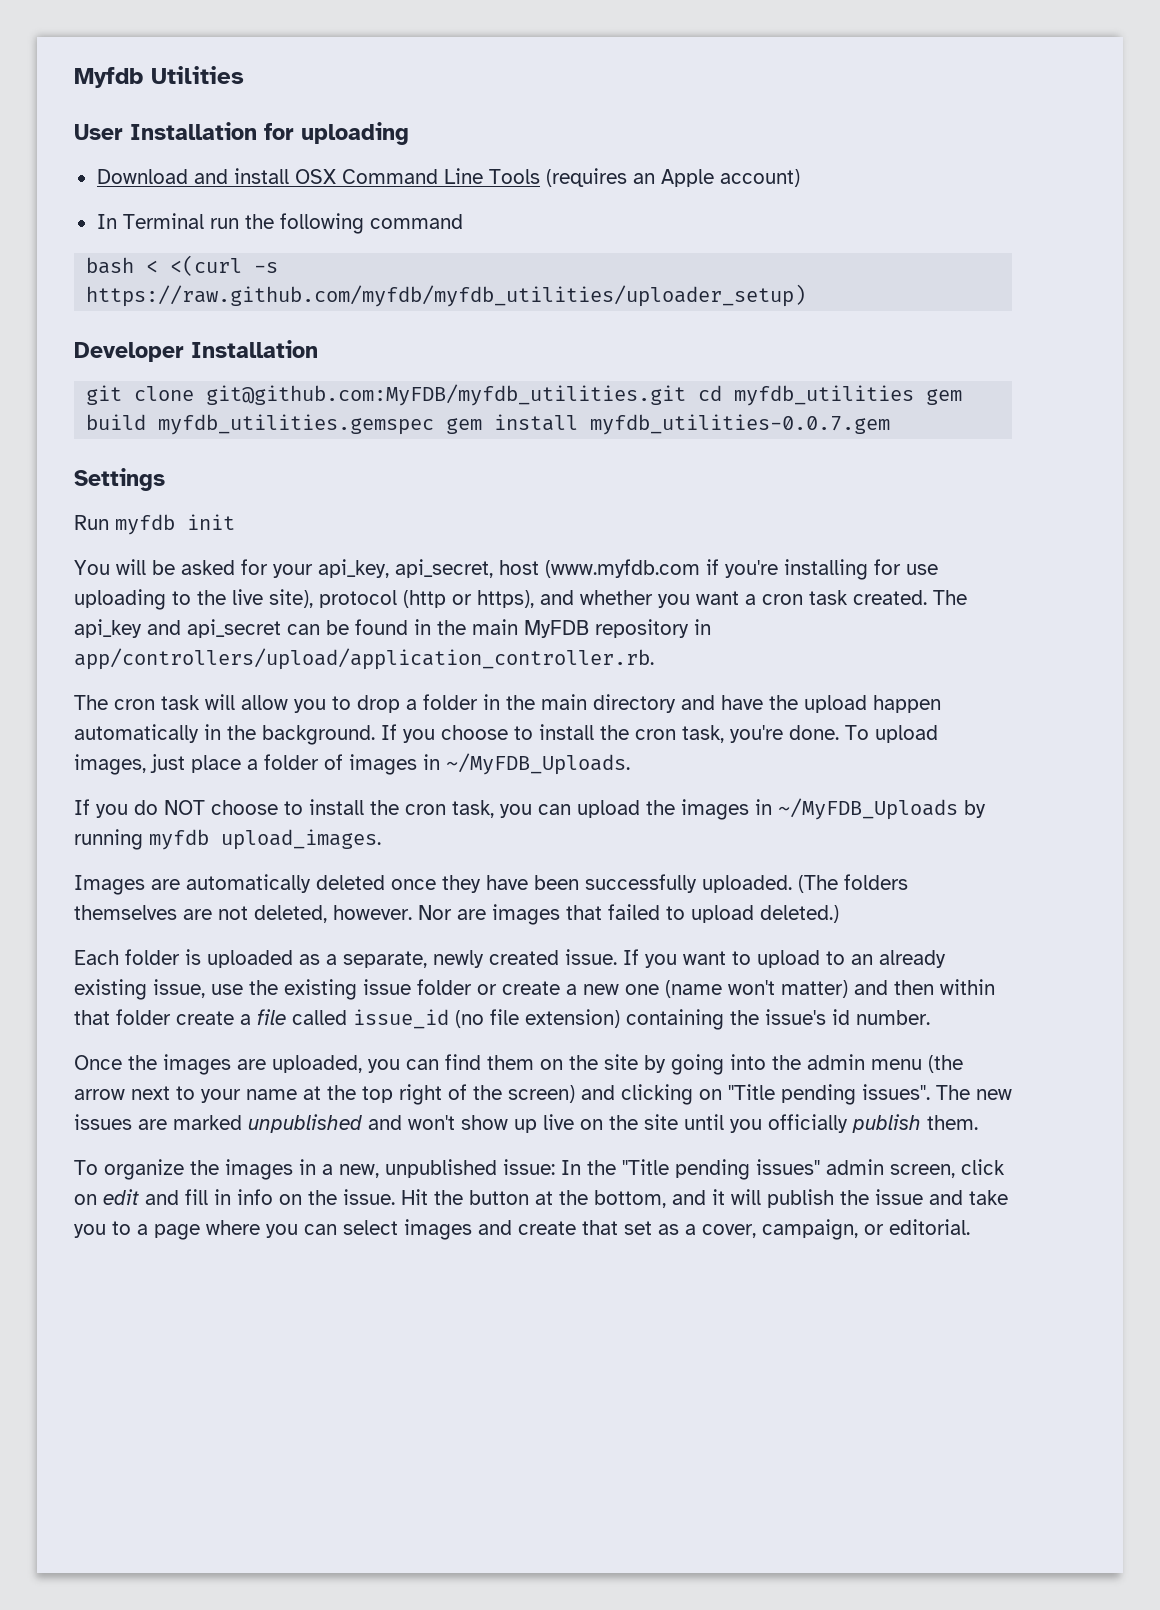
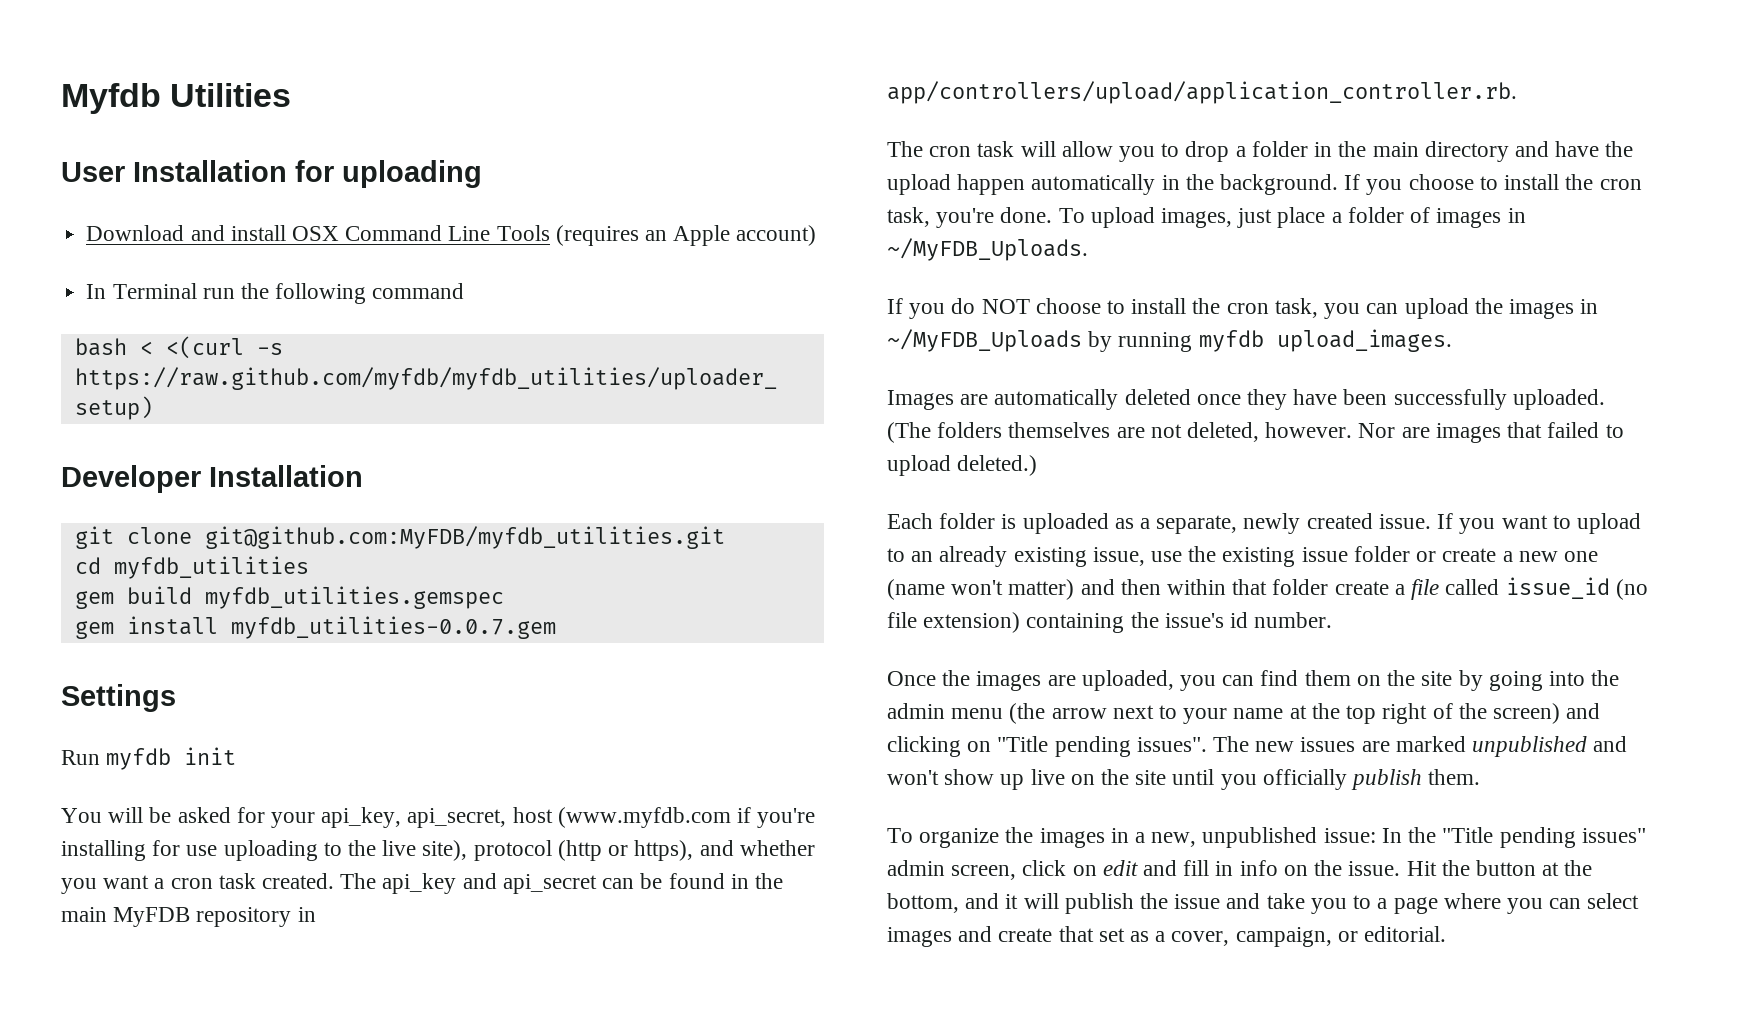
- git clone git@github.com:MyFDB/myfdb_utilities.git cd myfdb_utilities gem build myfdb_utilities.gemspec gem install myfdb_utilities-0.0.7.gem
+ git clone git@github.com:MyFDB/myfdb_utilities.git
+ cd myfdb_utilities
+ gem build myfdb_utilities.gemspec
+ gem install myfdb_utilities-0.0.7.gem

